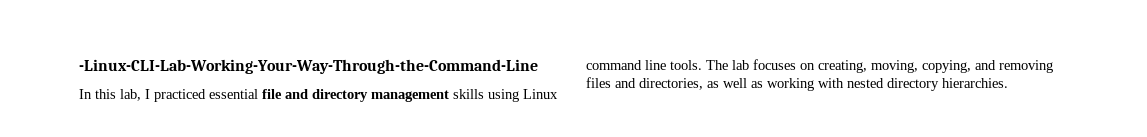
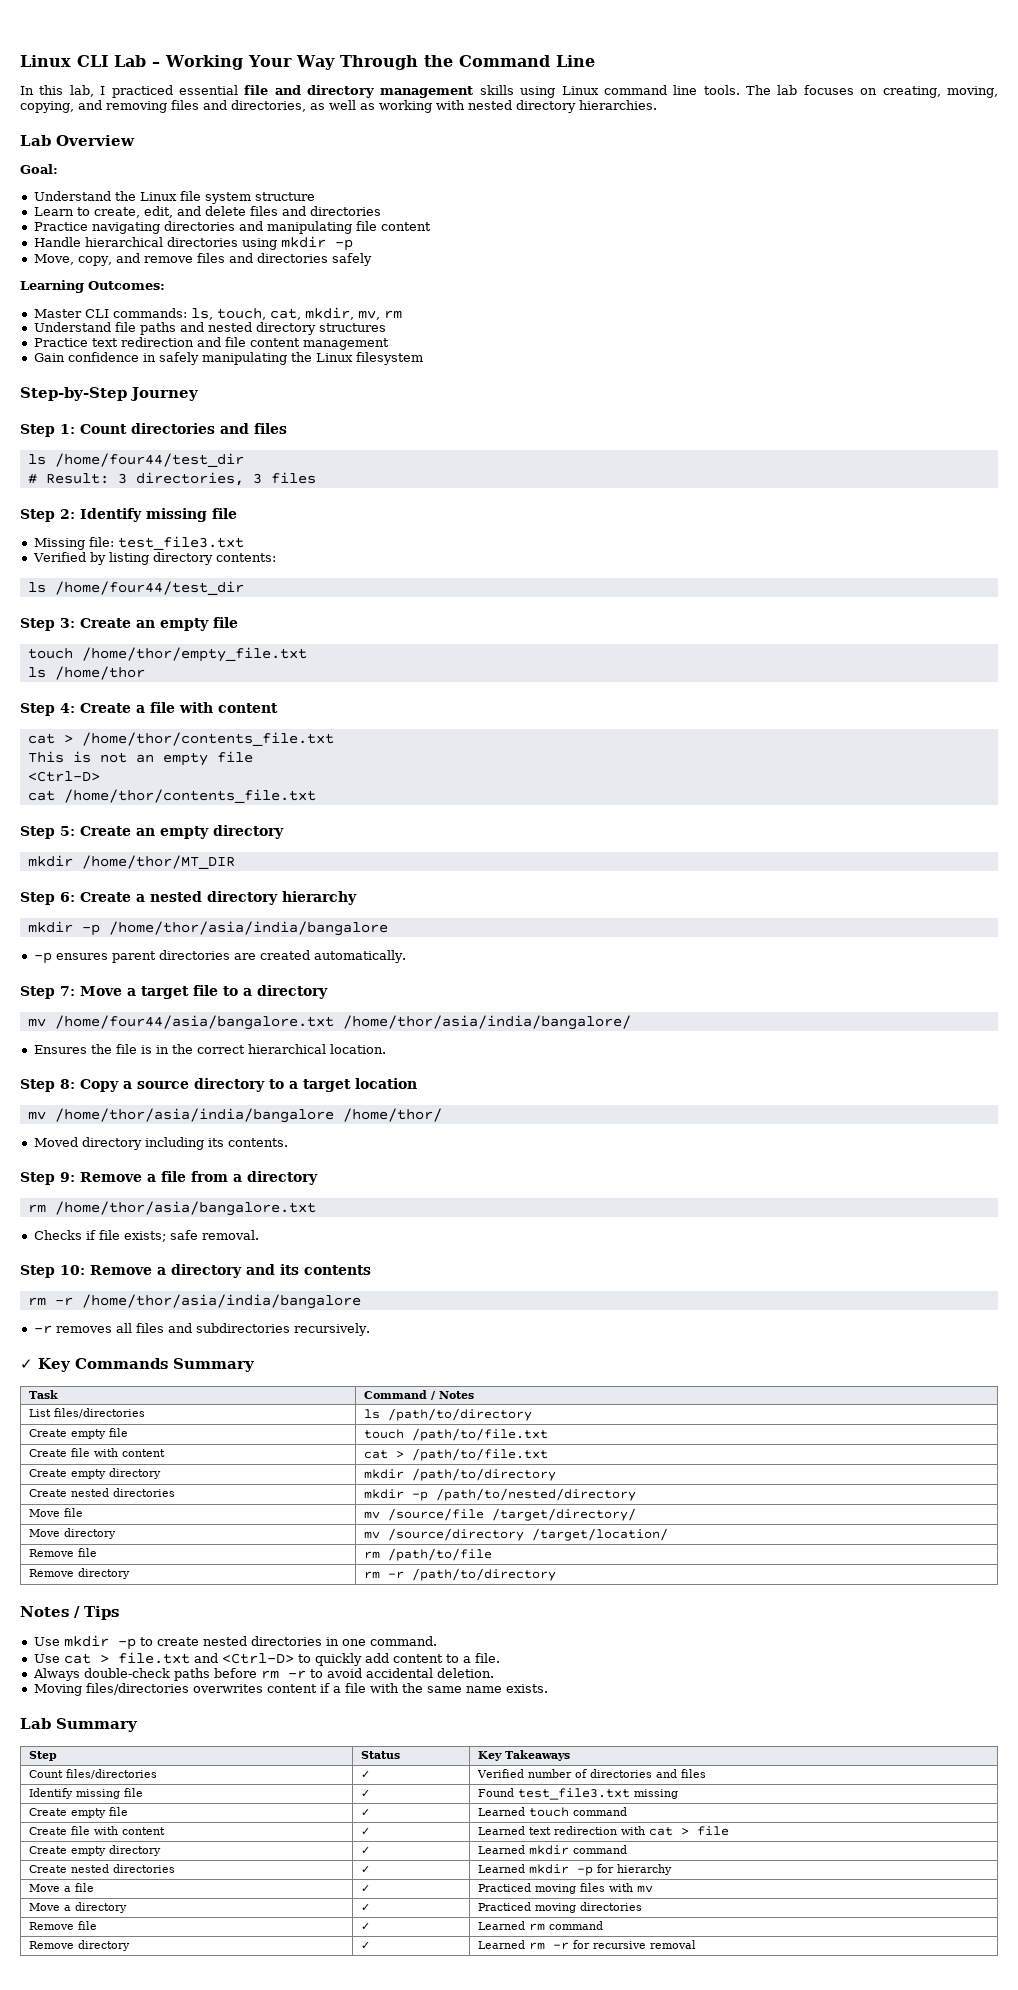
- -Linux-CLI-Lab-Working-Your-Way-Through-the-Command-Line
+ Linux CLI Lab – Working Your Way Through the Command Line
+ Lab Overview
+ Goal:
+ Understand the Linux file system structure
+ Learn to create, edit, and delete files and directories
+ Practice navigating directories and manipulating file content
+ Handle hierarchical directories using mkdir -p
+ Move, copy, and remove files and directories safely
+ Learning Outcomes:
+ Master CLI commands: ls, touch, cat, mkdir, mv, rm
+ Understand file paths and nested directory structures
+ Practice text redirection and file content management
+ Gain confidence in safely manipulating the Linux filesystem
+ Step-by-Step Journey
+ Step 1: Count directories and files
+ ls /home/four44/test_dir
+ # Result: 3 directories, 3 files
+ Step 2: Identify missing file
+ Missing file: test_file3.txt
+ Verified by listing directory contents:
+ ls /home/four44/test_dir
+ Step 3: Create an empty file
+ touch /home/thor/empty_file.txt
+ ls /home/thor
+ Step 4: Create a file with content
+ cat > /home/thor/contents_file.txt
+ This is not an empty file
+ <Ctrl-D>
+ cat /home/thor/contents_file.txt
+ Step 5: Create an empty directory
+ mkdir /home/thor/MT_DIR
+ Step 6: Create a nested directory hierarchy
+ mkdir -p /home/thor/asia/india/bangalore
+ -p ensures parent directories are created automatically.
+ Step 7: Move a target file to a directory
+ mv /home/four44/asia/bangalore.txt /home/thor/asia/india/bangalore/
+ Ensures the file is in the correct hierarchical location.
+ Step 8: Copy a source directory to a target location
+ mv /home/thor/asia/india/bangalore /home/thor/
+ Moved directory including its contents.
+ Step 9: Remove a file from a directory
+ rm /home/thor/asia/bangalore.txt
+ Checks if file exists; safe removal.
+ Step 10: Remove a directory and its contents
+ rm -r /home/thor/asia/india/bangalore
+ -r removes all files and subdirectories recursively.
+ ✓ Key Commands Summary
+ Task | Command / Notes
+ List files/directories | ls /path/to/directory
+ Create empty file | touch /path/to/file.txt
+ Create file with content | cat > /path/to/file.txt
+ Create empty directory | mkdir /path/to/directory
+ Create nested directories | mkdir -p /path/to/nested/directory
+ Move file | mv /source/file /target/directory/
+ Move directory | mv /source/directory /target/location/
+ Remove file | rm /path/to/file
+ Remove directory | rm -r /path/to/directory
+ Notes / Tips
+ Use mkdir -p to create nested directories in one command.
+ Use cat > file.txt and <Ctrl-D> to quickly add content to a file.
+ Always double-check paths before rm -r to avoid accidental deletion.
+ Moving files/directories overwrites content if a file with the same name exists.
+ Lab Summary
+ Step | Status | Key Takeaways
+ Count files/directories | ✓ | Verified number of directories and files
+ Identify missing file | ✓ | Found test_file3.txt missing
+ Create empty file | ✓ | Learned touch command
+ Create file with content | ✓ | Learned text redirection with cat > file
+ Create empty directory | ✓ | Learned mkdir command
+ Create nested directories | ✓ | Learned mkdir -p for hierarchy
+ Move a file | ✓ | Practiced moving files with mv
+ Move a directory | ✓ | Practiced moving directories
+ Remove file | ✓ | Learned rm command
+ Remove directory | ✓ | Learned rm -r for recursive removal

